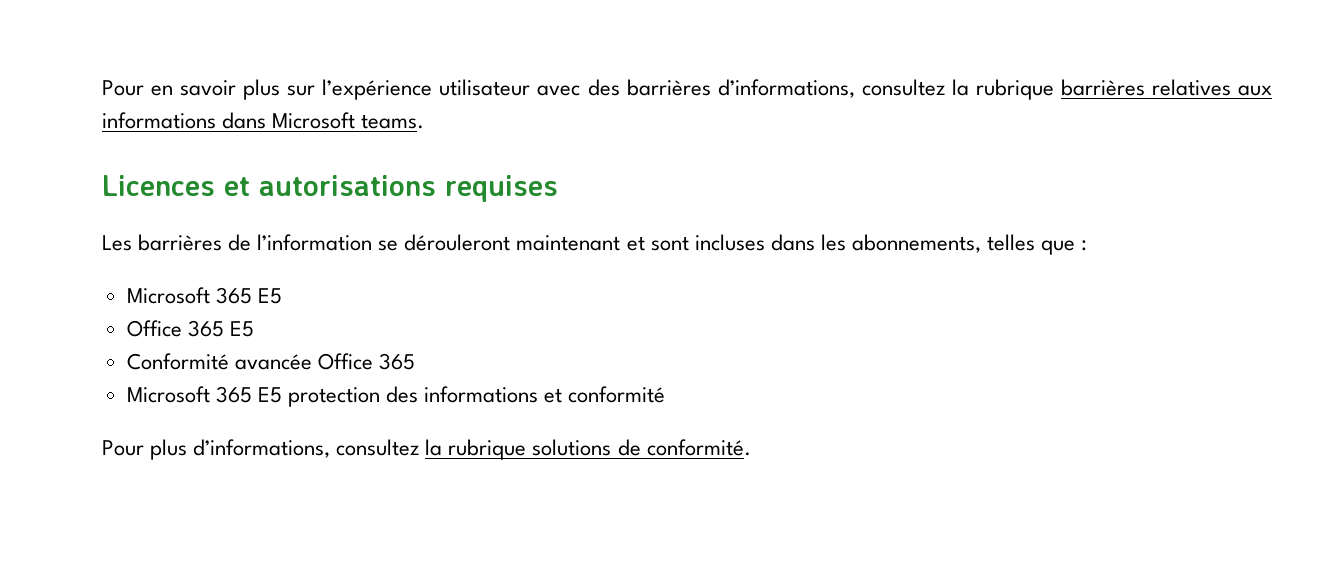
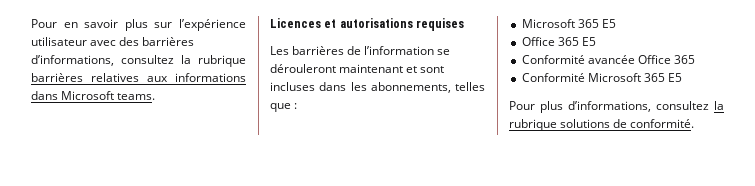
- Microsoft 365 E5 protection des informations et conformité
+ Conformité Microsoft 365 E5

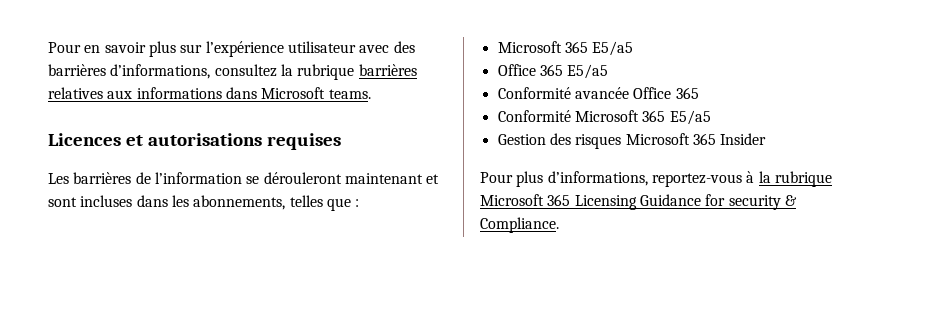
  Les barrières de l’information se dérouleront maintenant et sont incluses dans les abonnements, telles que :
- Microsoft 365 E5
- Office 365 E5
+ Microsoft 365 E5/a5
+ Office 365 E5/a5
- Conformité Microsoft 365 E5
- Pour plus d’informations, consultez la rubrique solutions de conformité.
+ Conformité Microsoft 365 E5/a5
+ Gestion des risques Microsoft 365 Insider
+ Pour plus d’informations, reportez-vous à la rubrique Microsoft 365 Licensing Guidance for security & Compliance.

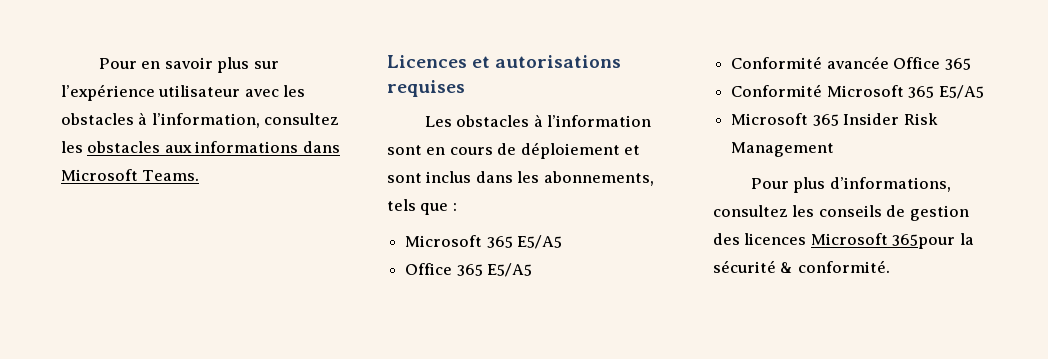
- Pour en savoir plus sur l’expérience utilisateur avec des barrières d’informations, consultez la rubrique barrières relatives aux informations dans Microsoft teams.
+ Pour en savoir plus sur l’expérience utilisateur avec les obstacles à l’information, consultez les obstacles aux informations dans Microsoft Teams.
- Les barrières de l’information se dérouleront maintenant et sont incluses dans les abonnements, telles que :
- Microsoft 365 E5/a5
- Office 365 E5/a5
+ Les obstacles à l’information sont en cours de déploiement et sont inclus dans les abonnements, tels que :
+ Microsoft 365 E5/A5
+ Office 365 E5/A5
- Conformité Microsoft 365 E5/a5
- Gestion des risques Microsoft 365 Insider
+ Conformité Microsoft 365 E5/A5
+ Microsoft 365 Insider Risk Management
- Pour plus d’informations, reportez-vous à la rubrique Microsoft 365 Licensing Guidance for security & Compliance.
+ Pour plus d’informations, consultez les conseils de gestion des licences Microsoft 365pour la sécurité & conformité.

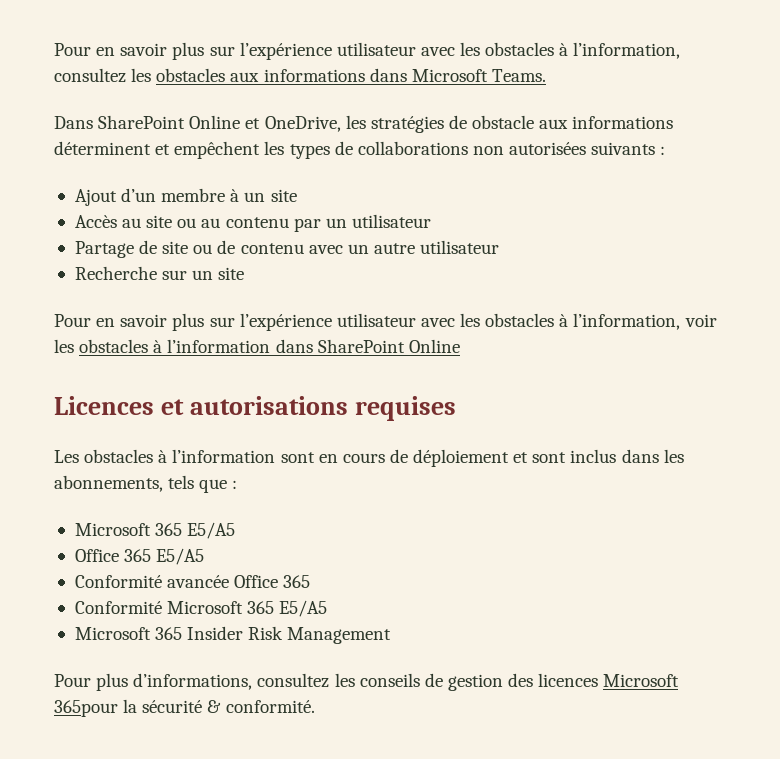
+ Dans SharePoint Online et OneDrive, les stratégies de obstacle aux informations déterminent et empêchent les types de collaborations non autorisées suivants :
+ Ajout d’un membre à un site
+ Accès au site ou au contenu par un utilisateur
+ Partage de site ou de contenu avec un autre utilisateur
+ Recherche sur un site
+ Pour en savoir plus sur l’expérience utilisateur avec les obstacles à l’information, voir les obstacles à l’information dans SharePoint Online

